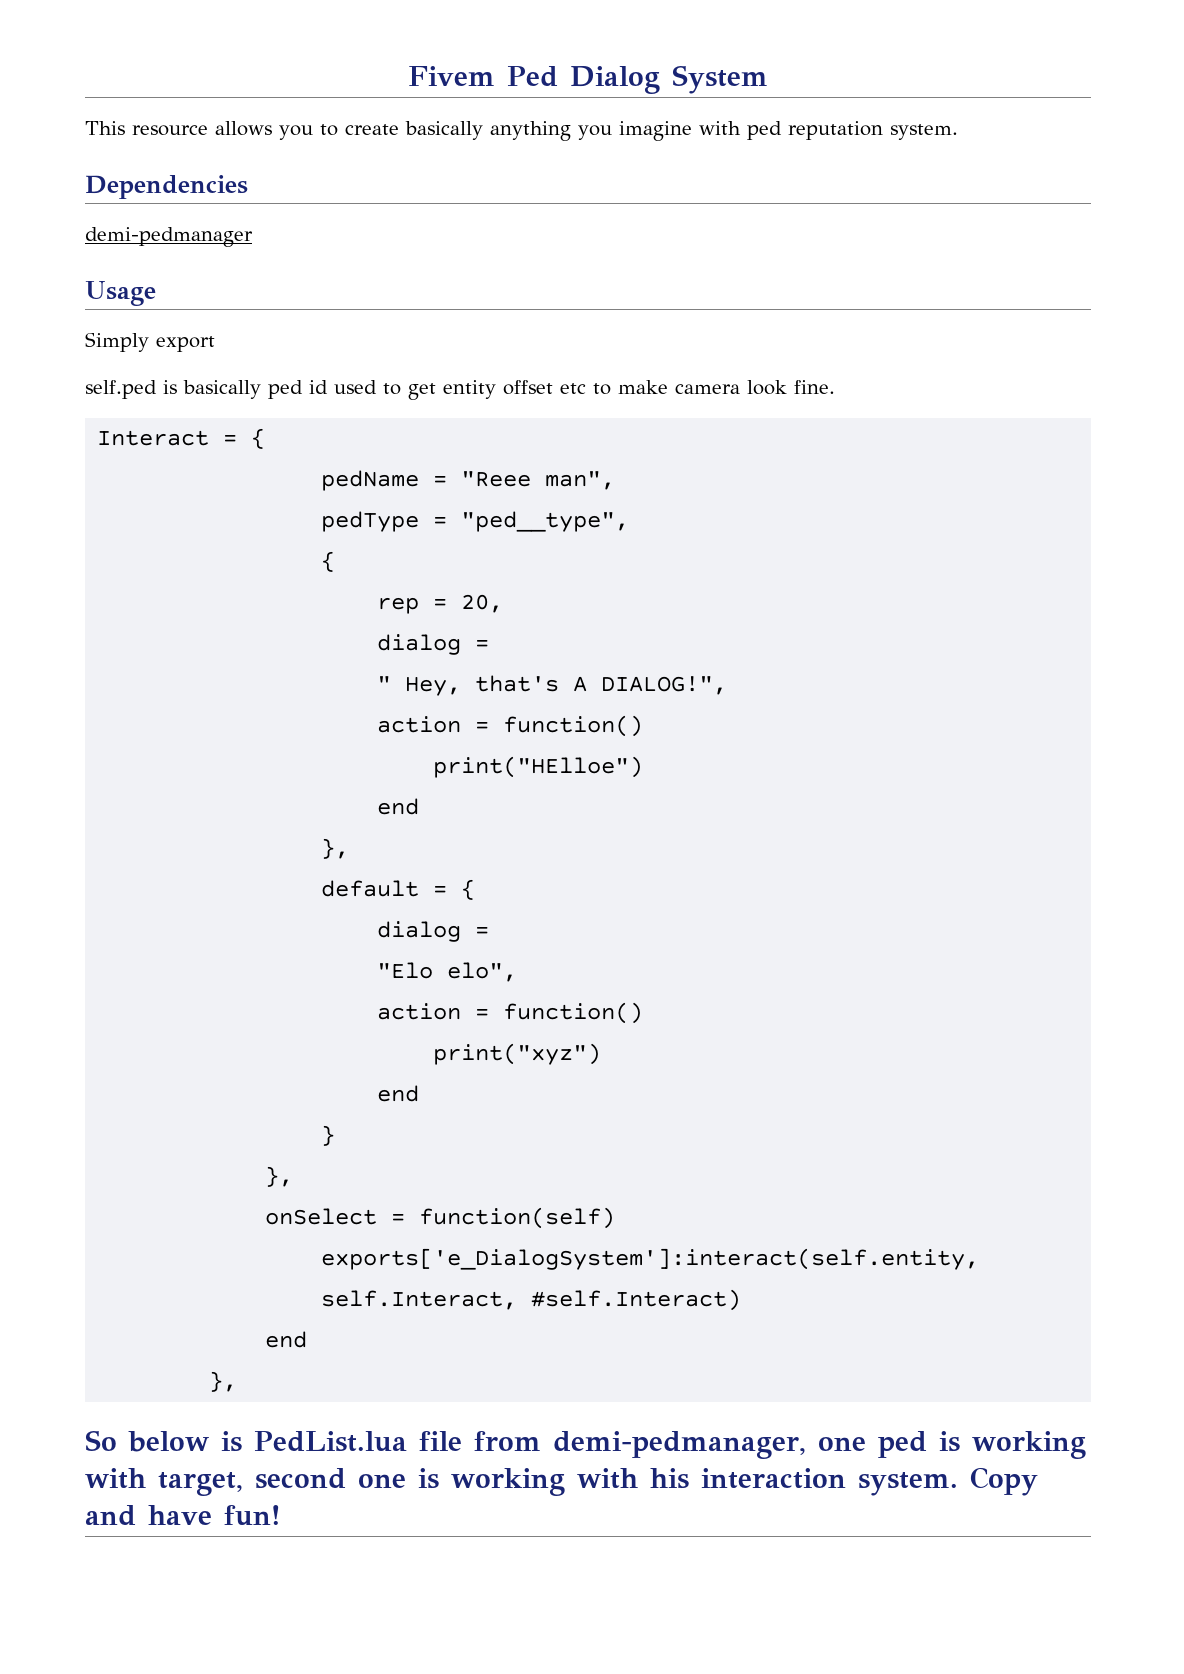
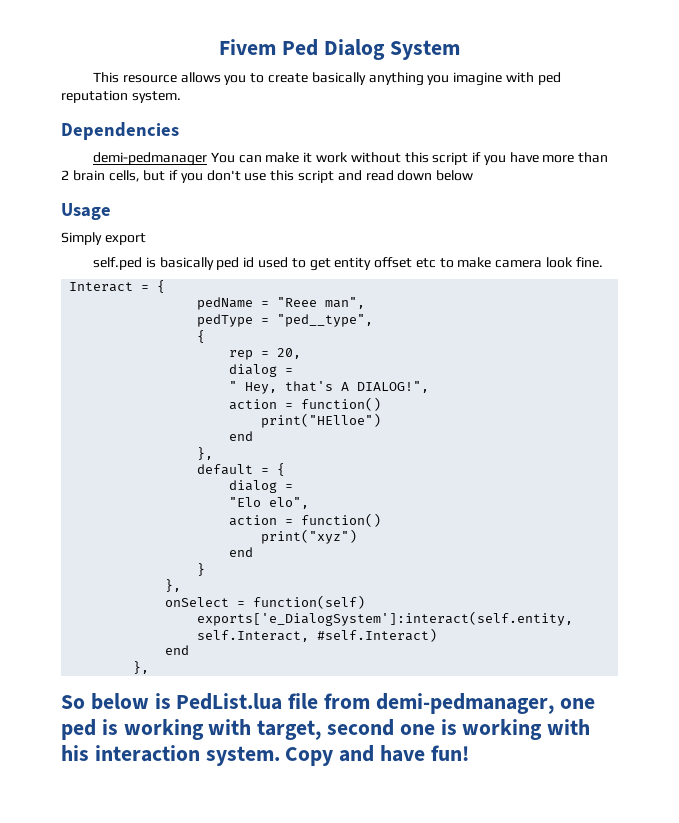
- demi-pedmanager
+ demi-pedmanager You can make it work without this script if you have more than 2 brain cells, but if you don't use this script and read down below

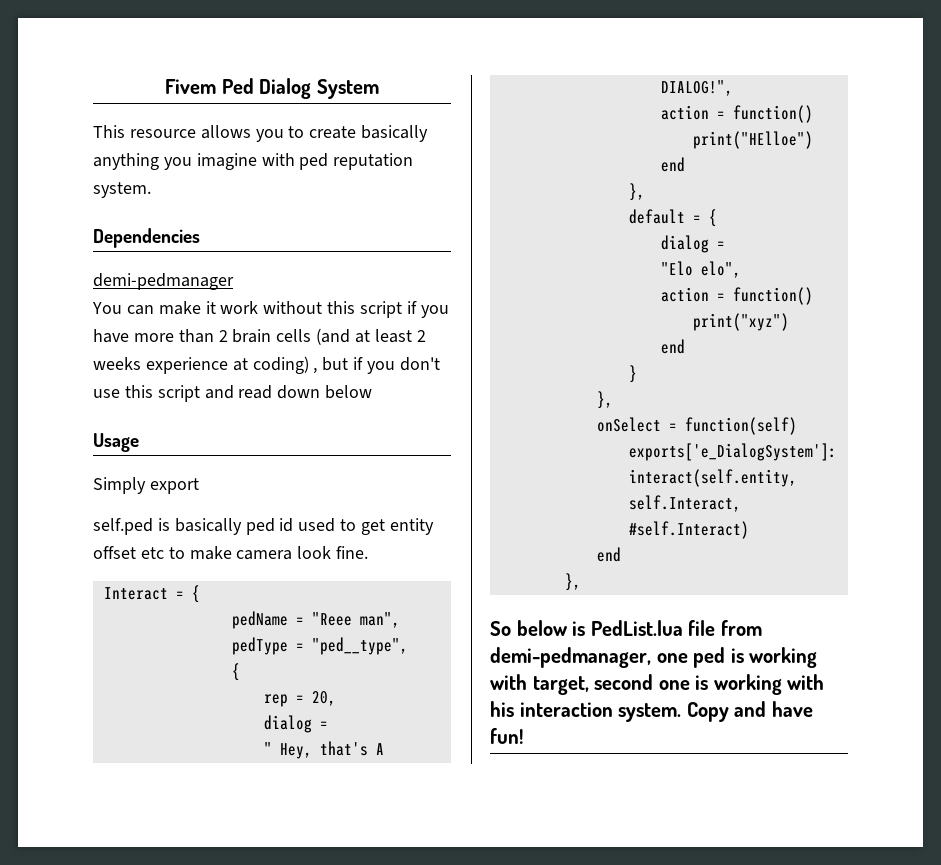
- demi-pedmanager You can make it work without this script if you have more than 2 brain cells, but if you don't use this script and read down below
+ demi-pedmanager
+ You can make it work without this script if you have more than 2 brain cells (and at least 2 weeks experience at coding) , but if you don't use this script and read down below

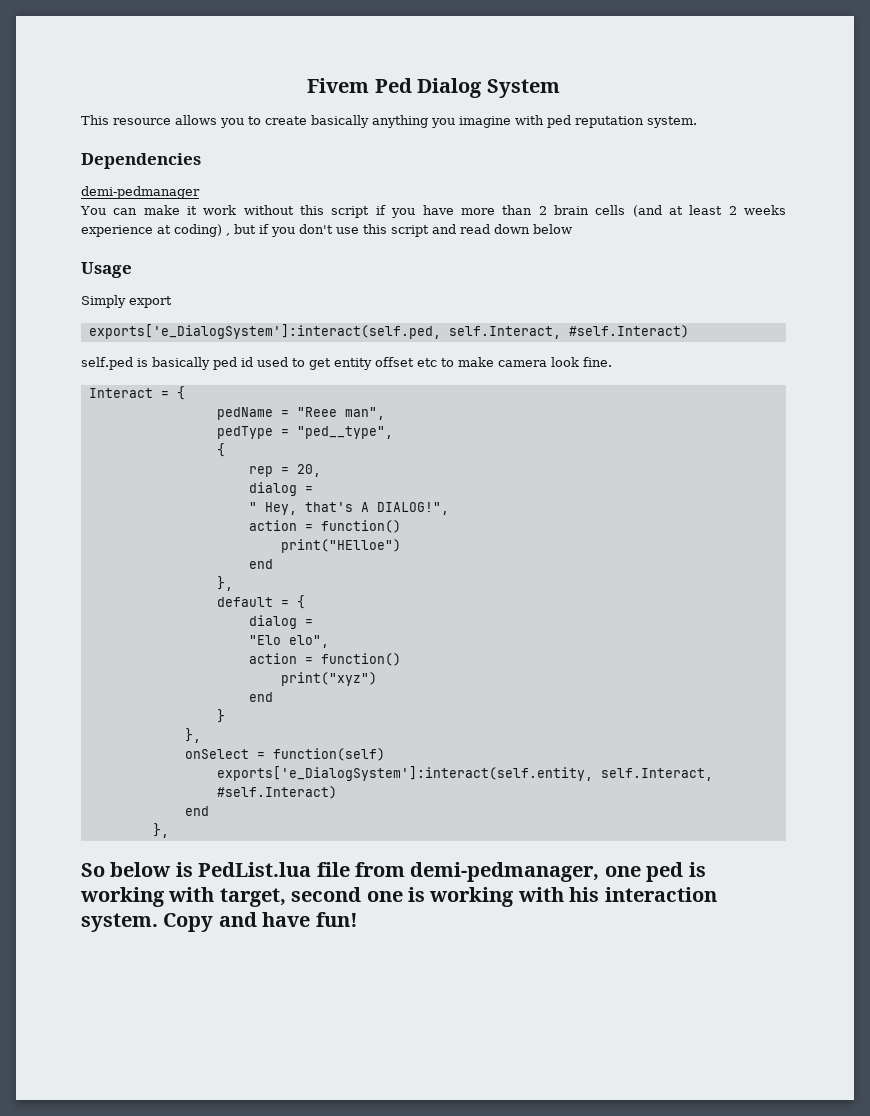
+ exports['e_DialogSystem']:interact(self.ped, self.Interact, #self.Interact)

